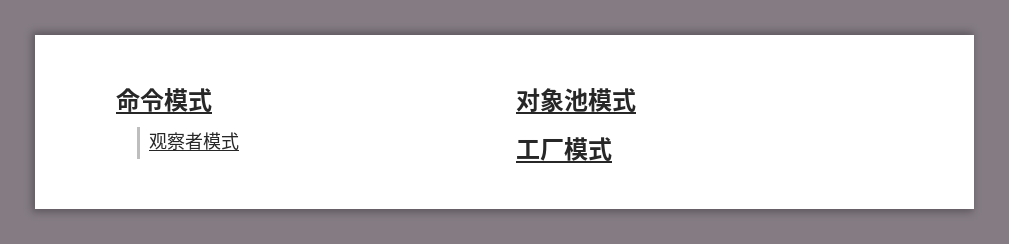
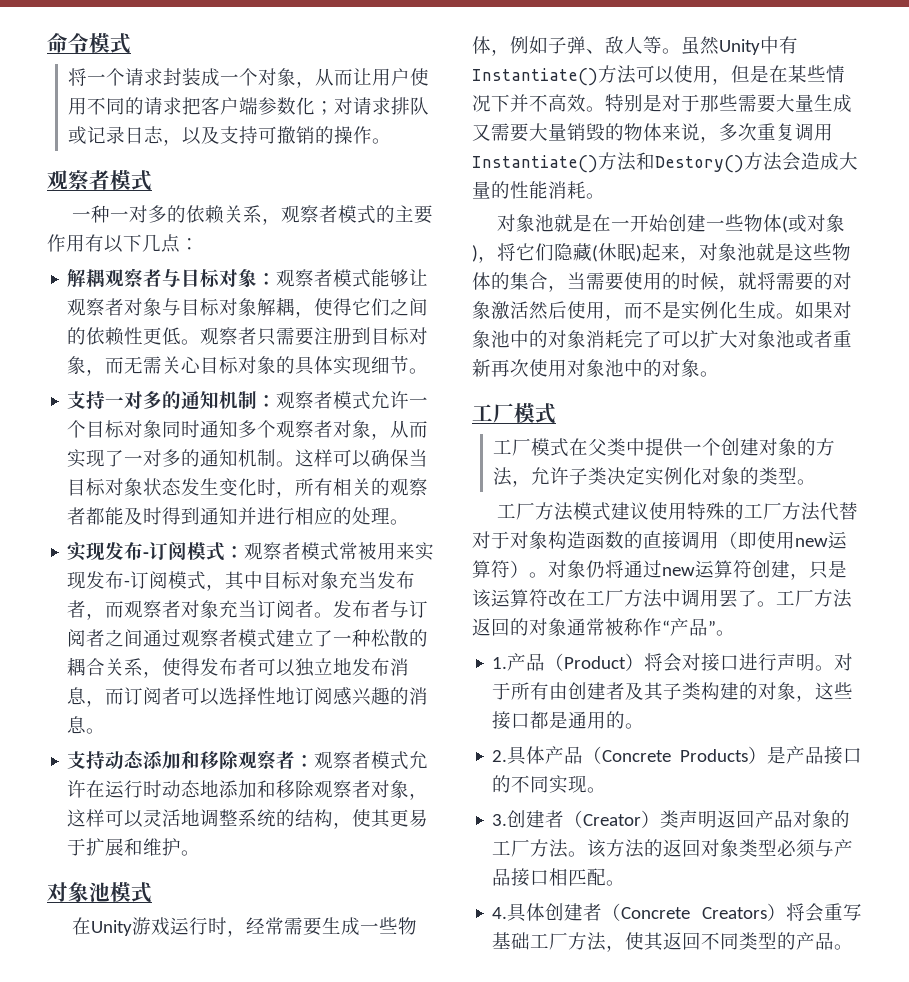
+ 将一个请求封装成一个对象，从而让用户使用不同的请求把客户端参数化；对请求排队或记录日志，以及支持可撤销的操作。
  观察者模式
+ 一种一对多的依赖关系，观察者模式的主要作用有以下几点：
+ 解耦观察者与目标对象：观察者模式能够让观察者对象与目标对象解耦，使得它们之间的依赖性更低。观察者只需要注册到目标对象，而无需关心目标对象的具体实现细节。
+ 支持一对多的通知机制：观察者模式允许一个目标对象同时通知多个观察者对象，从而实现了一对多的通知机制。这样可以确保当目标对象状态发生变化时，所有相关的观察者都能及时得到通知并进行相应的处理。
+ 实现发布-订阅模式：观察者模式常被用来实现发布-订阅模式，其中目标对象充当发布者，而观察者对象充当订阅者。发布者与订阅者之间通过观察者模式建立了一种松散的耦合关系，使得发布者可以独立地发布消息，而订阅者可以选择性地订阅感兴趣的消息。
+ 支持动态添加和移除观察者：观察者模式允许在运行时动态地添加和移除观察者对象，这样可以灵活地调整系统的结构，使其更易于扩展和维护。
  对象池模式
+ 在Unity游戏运行时，经常需要生成一些物体，例如子弹、敌人等。虽然Unity中有Instantiate()方法可以使用，但是在某些情况下并不高效。特别是对于那些需要大量生成又需要大量销毁的物体来说，多次重复调用Instantiate()方法和Destory()方法会造成大量的性能消耗。
+ 对象池就是在一开始创建一些物体(或对象)，将它们隐藏(休眠)起来，对象池就是这些物体的集合，当需要使用的时候，就将需要的对象激活然后使用，而不是实例化生成。如果对象池中的对象消耗完了可以扩大对象池或者重新再次使用对象池中的对象。
  工厂模式
+ 工厂模式在父类中提供一个创建对象的方法，允许子类决定实例化对象的类型。
+ 工厂方法模式建议使用特殊的工厂方法代替对于对象构造函数的直接调用（即使用new运算符）。对象仍将通过new运算符创建，只是该运算符改在工厂方法中调用罢了。工厂方法返回的对象通常被称作“产品”。
+ 1.产品（Product）将会对接口进行声明。对于所有由创建者及其子类构建的对象，这些接口都是通用的。
+ 2.具体产品（Concrete Products）是产品接口的不同实现。
+ 3.创建者（Creator）类声明返回产品对象的工厂方法。该方法的返回对象类型必须与产品接口相匹配。
+ 4.具体创建者（Concrete Creators）将会重写基础工厂方法，使其返回不同类型的产品。

